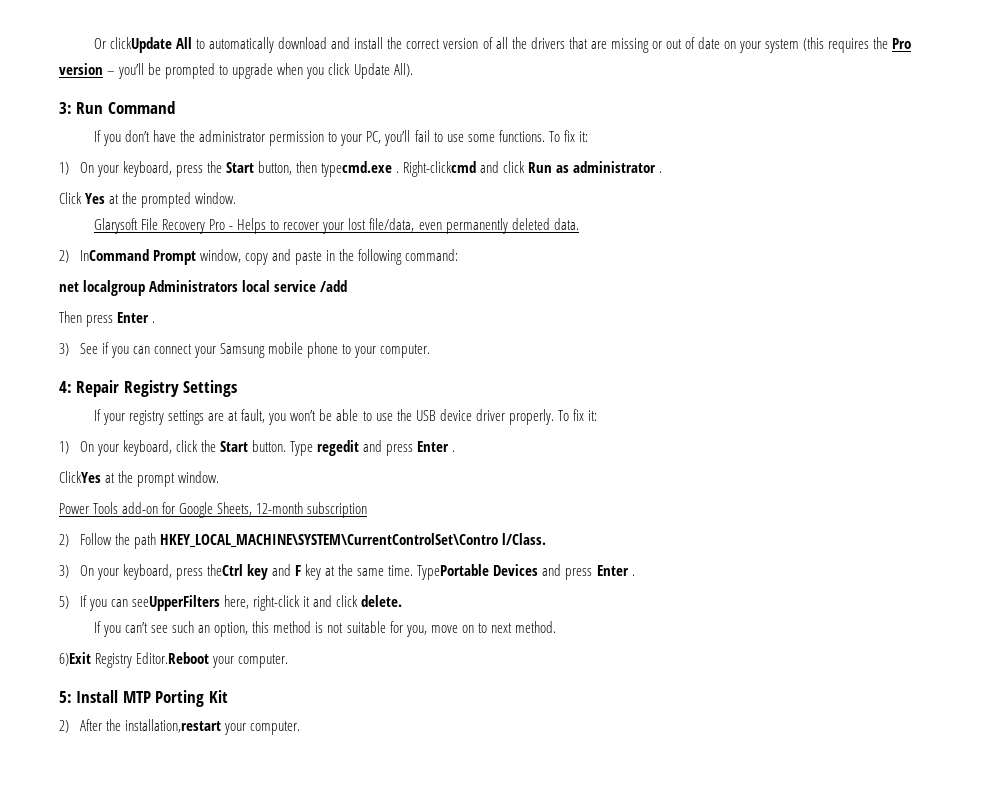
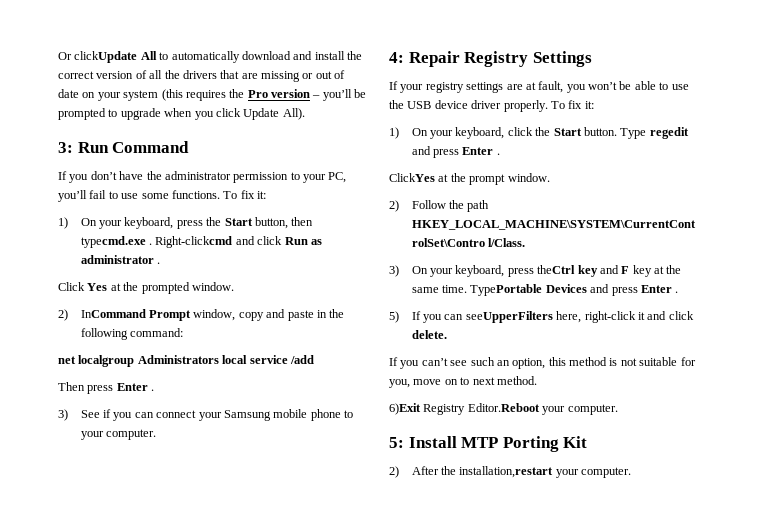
- Glarysoft File Recovery Pro - Helps to recover your lost file/data, even permanently deleted data.
- Power Tools add-on for Google Sheets, 12-month subscription

